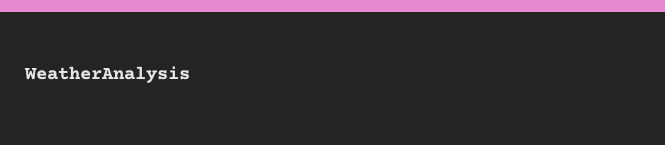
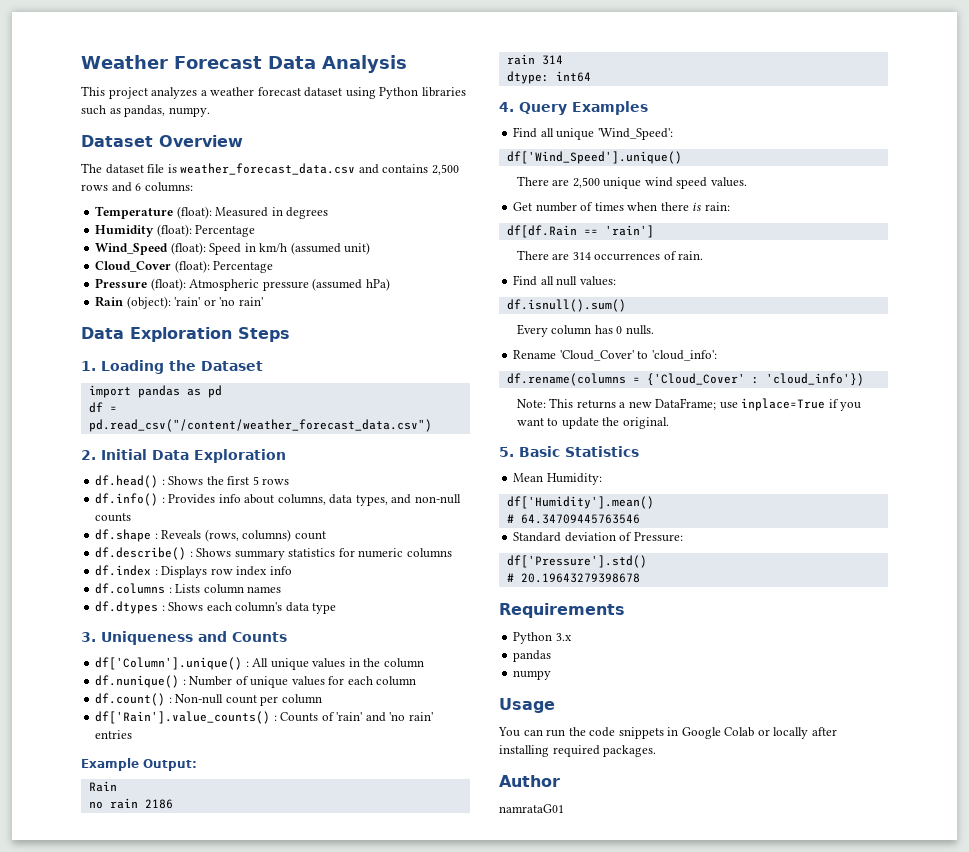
- WeatherAnalysis
+ Weather Forecast Data Analysis
+ This project analyzes a weather forecast dataset using Python libraries such as pandas, numpy.
+ Dataset Overview
+ The dataset file is weather_forecast_data.csv and contains 2,500 rows and 6 columns:
+ Temperature (float): Measured in degrees
+ Humidity (float): Percentage
+ Wind_Speed (float): Speed in km/h (assumed unit)
+ Cloud_Cover (float): Percentage
+ Pressure (float): Atmospheric pressure (assumed hPa)
+ Rain (object): 'rain' or 'no rain'
+ Data Exploration Steps
+ 1. Loading the Dataset
+ import pandas as pd
+ df = pd.read_csv("/content/weather_forecast_data.csv")
+ 2. Initial Data Exploration
+ df.head() : Shows the first 5 rows
+ df.info() : Provides info about columns, data types, and non-null counts
+ df.shape : Reveals (rows, columns) count
+ df.describe() : Shows summary statistics for numeric columns
+ df.index : Displays row index info
+ df.columns : Lists column names
+ df.dtypes : Shows each column's data type
+ 3. Uniqueness and Counts
+ df['Column'].unique() : All unique values in the column
+ df.nunique() : Number of unique values for each column
+ df.count() : Non-null count per column
+ df['Rain'].value_counts() : Counts of 'rain' and 'no rain' entries
+ Example Output:
+ Rain
+ no rain 2186
+ rain 314
+ dtype: int64
+ 4. Query Examples
+ Find all unique 'Wind_Speed':
+ df['Wind_Speed'].unique()
+ There are 2,500 unique wind speed values.
+ Get number of times when there is rain:
+ df[df.Rain == 'rain']
+ There are 314 occurrences of rain.
+ Find all null values:
+ df.isnull().sum()
+ Every column has 0 nulls.
+ Rename 'Cloud_Cover' to 'cloud_info':
+ df.rename(columns = {'Cloud_Cover' : 'cloud_info'})
+ Note: This returns a new DataFrame; use inplace=True if you want to update the original.
+ 5. Basic Statistics
+ Mean Humidity:
+ df['Humidity'].mean()
+ # 64.34709445763546
+ Standard deviation of Pressure:
+ df['Pressure'].std()
+ # 20.19643279398678
+ Requirements
+ Python 3.x
+ pandas
+ numpy
+ Usage
+ You can run the code snippets in Google Colab or locally after installing required packages.
+ Author
+ namrataG01

